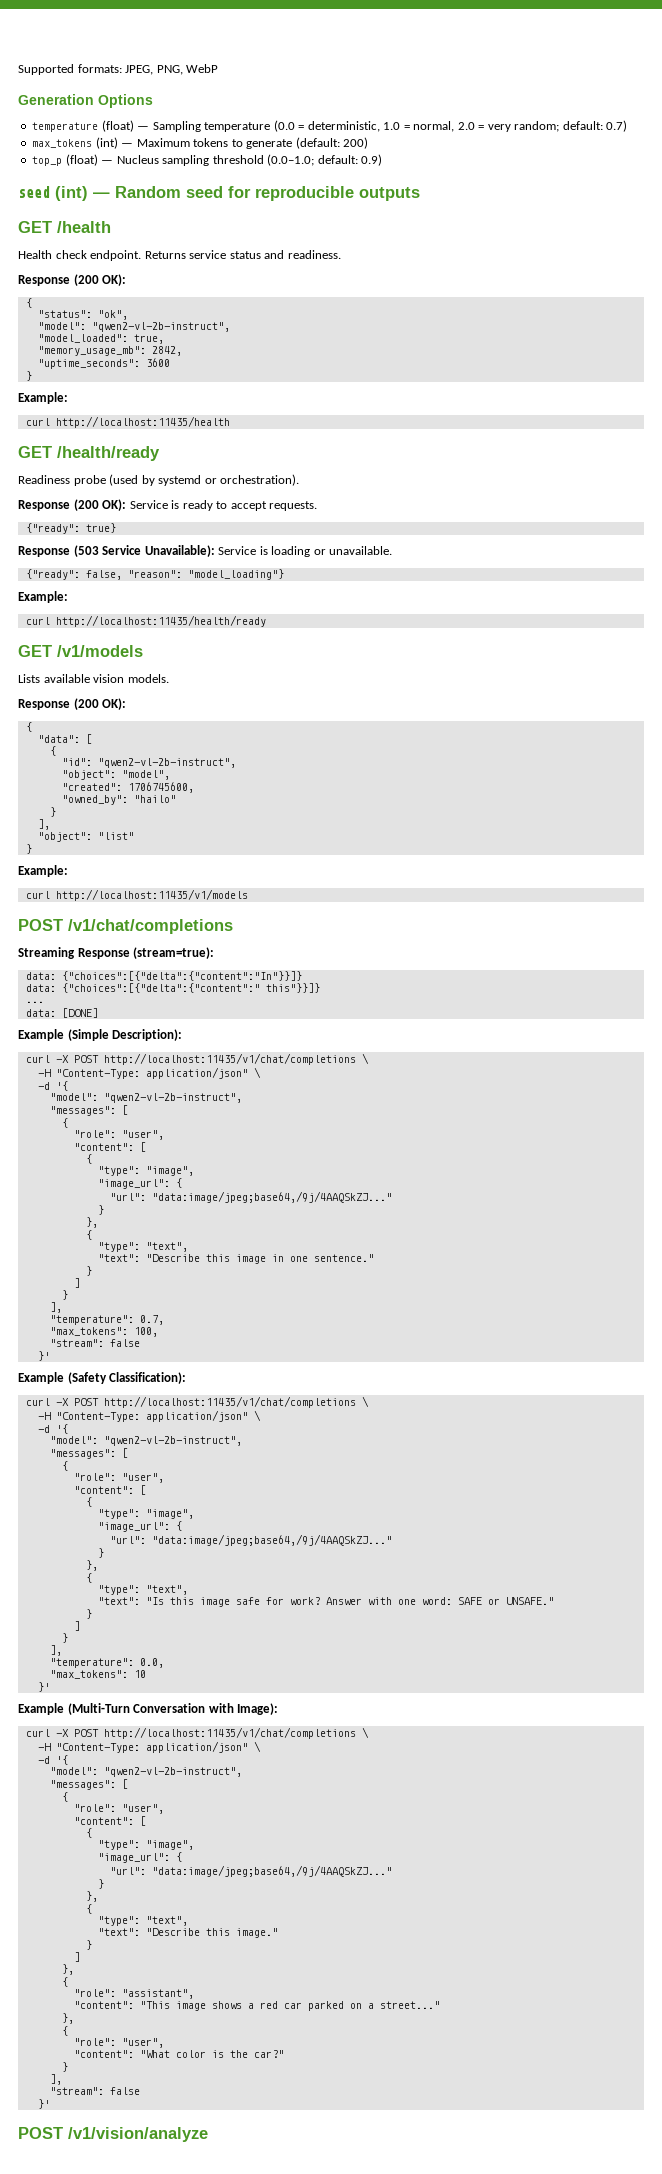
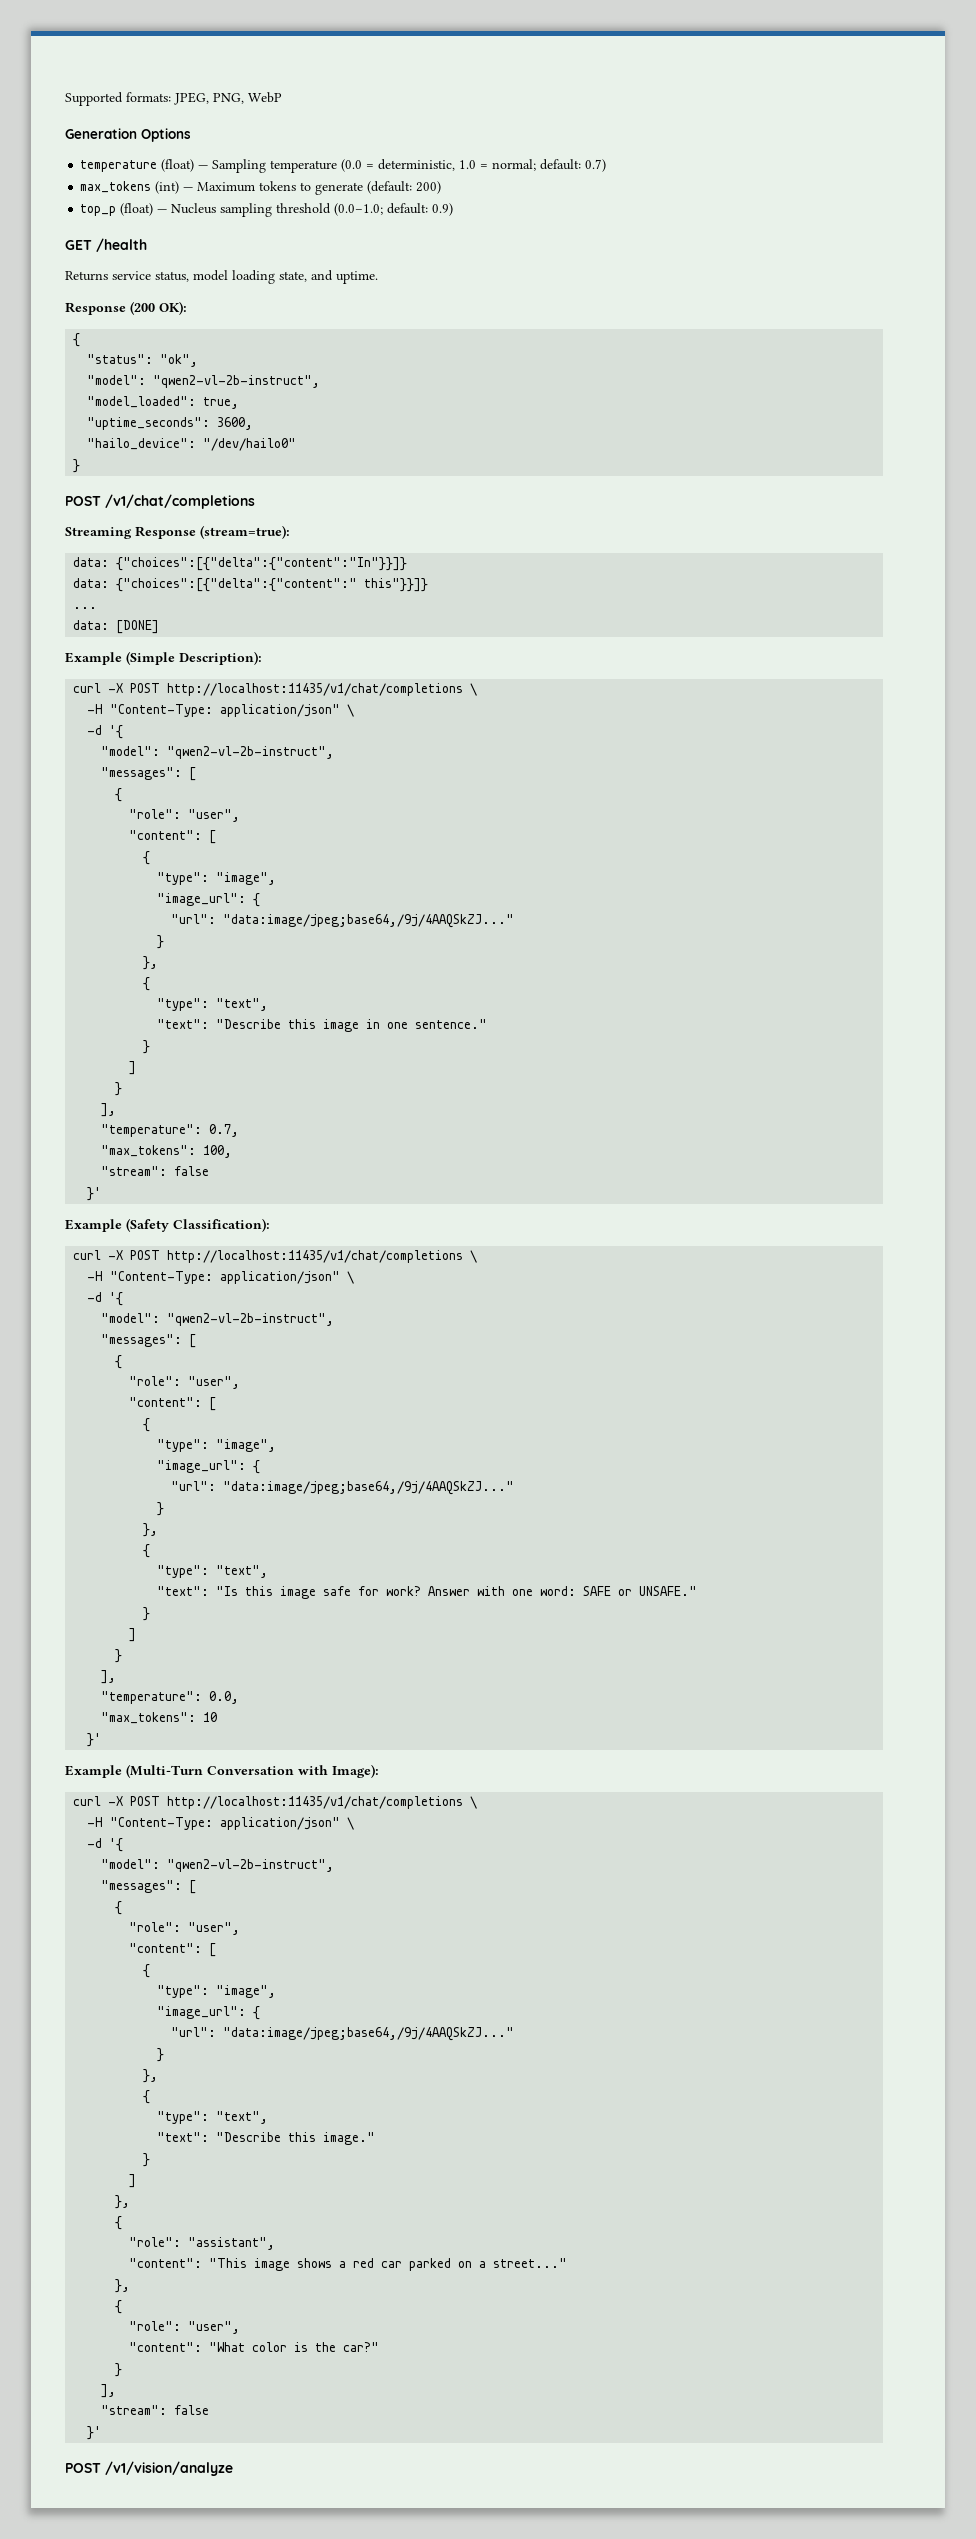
- temperature (float) — Sampling temperature (0.0 = deterministic, 1.0 = normal, 2.0 = very random; default: 0.7)
+ temperature (float) — Sampling temperature (0.0 = deterministic, 1.0 = normal; default: 0.7)
- seed (int) — Random seed for reproducible outputs
  GET /health
- Health check endpoint. Returns service status and readiness.
+ Returns service status, model loading state, and uptime.
- "memory_usage_mb": 2842,
- "uptime_seconds": 3600
+ "uptime_seconds": 3600,
+ "hailo_device": "/dev/hailo0"
  }
- Example:
- curl http://localhost:11435/health
- GET /health/ready
- Readiness probe (used by systemd or orchestration).
- Response (200 OK): Service is ready to accept requests.
- {"ready": true}
- Response (503 Service Unavailable): Service is loading or unavailable.
- {"ready": false, "reason": "model_loading"}
- Example:
- curl http://localhost:11435/health/ready
- GET /v1/models
- Lists available vision models.
- Response (200 OK):
- {
- "data": [
- {
- "id": "qwen2-vl-2b-instruct",
- "object": "model",
- "created": 1706745600,
- "owned_by": "hailo"
- }
- ],
- "object": "list"
- }
- Example:
- curl http://localhost:11435/v1/models

